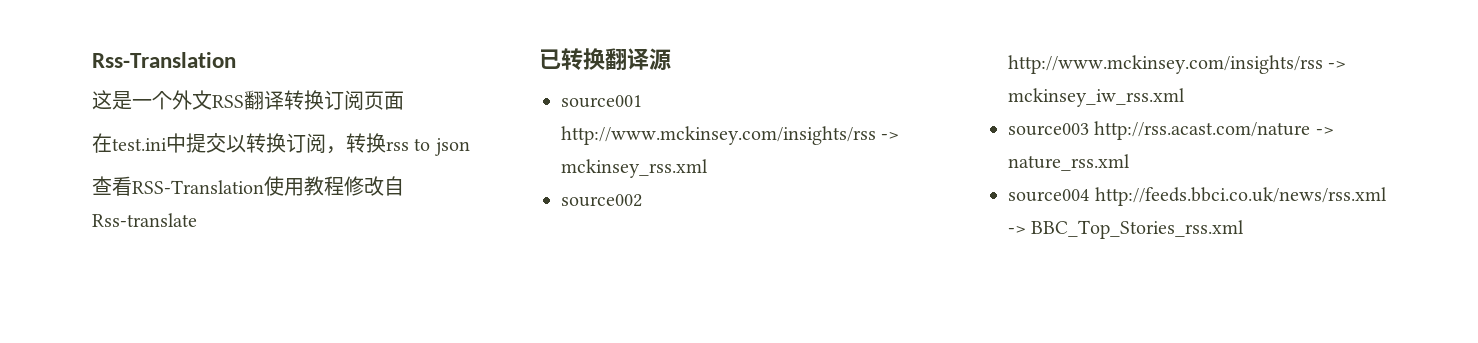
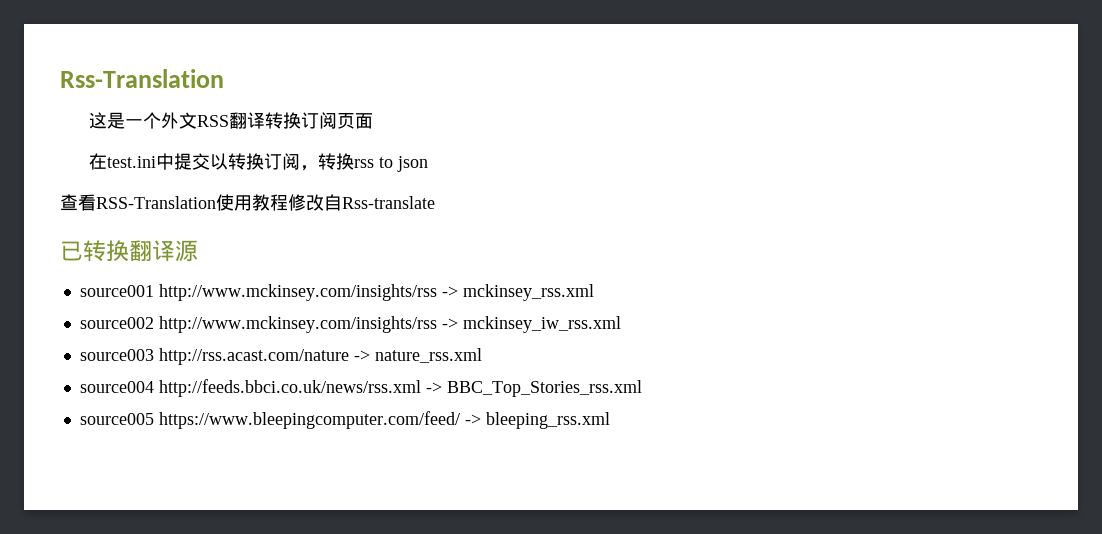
+ source005 https://www.bleepingcomputer.com/feed/ -> bleeping_rss.xml

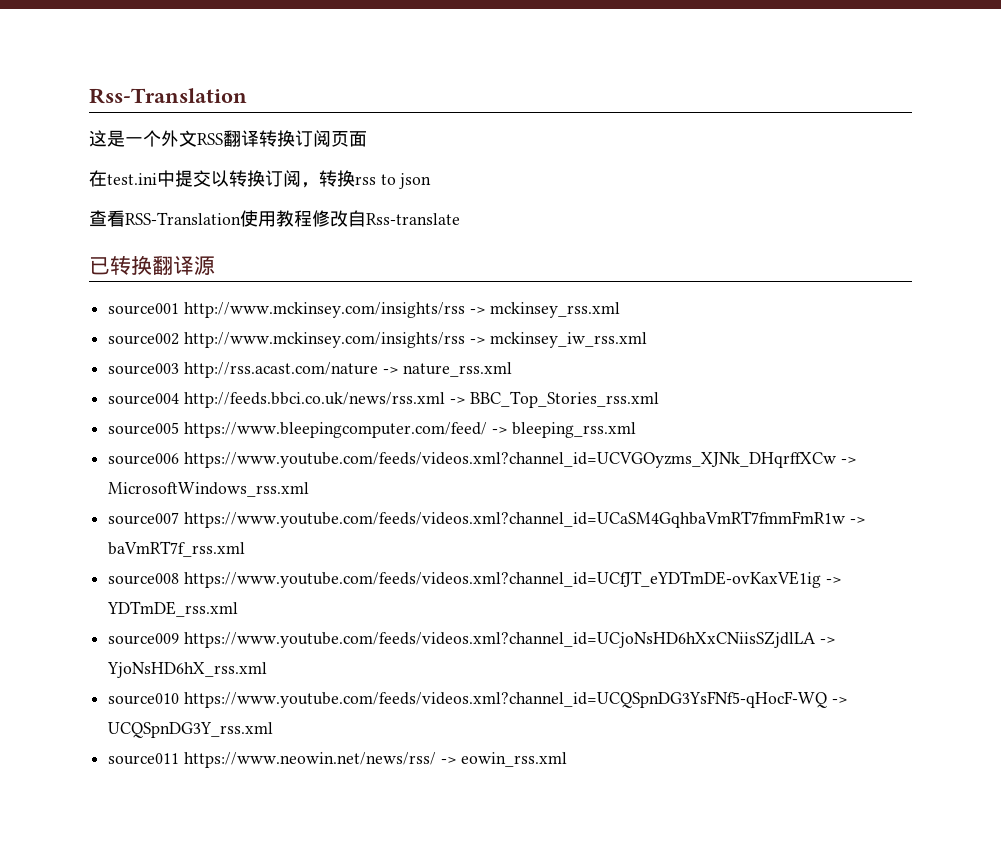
+ source006 https://www.youtube.com/feeds/videos.xml?channel_id=UCVGOyzms_XJNk_DHqrffXCw -> MicrosoftWindows_rss.xml
+ source007 https://www.youtube.com/feeds/videos.xml?channel_id=UCaSM4GqhbaVmRT7fmmFmR1w -> baVmRT7f_rss.xml
+ source008 https://www.youtube.com/feeds/videos.xml?channel_id=UCfJT_eYDTmDE-ovKaxVE1ig -> YDTmDE_rss.xml
+ source009 https://www.youtube.com/feeds/videos.xml?channel_id=UCjoNsHD6hXxCNiisSZjdlLA -> YjoNsHD6hX_rss.xml
+ source010 https://www.youtube.com/feeds/videos.xml?channel_id=UCQSpnDG3YsFNf5-qHocF-WQ -> UCQSpnDG3Y_rss.xml
+ source011 https://www.neowin.net/news/rss/ -> eowin_rss.xml

